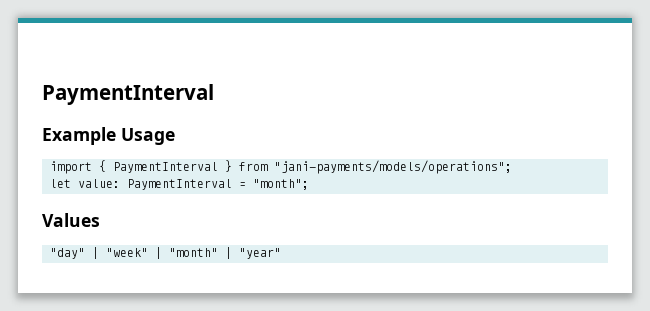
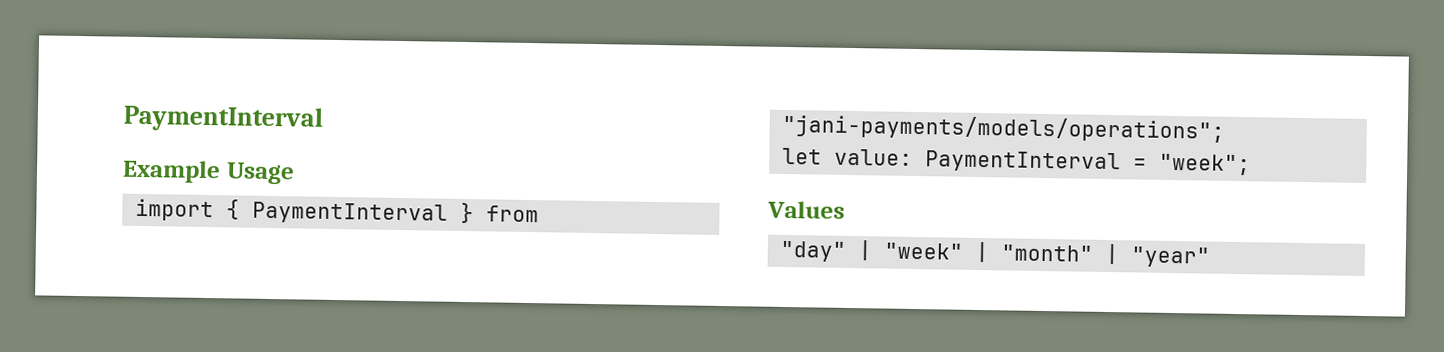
- let value: PaymentInterval = "month";
+ let value: PaymentInterval = "week";

